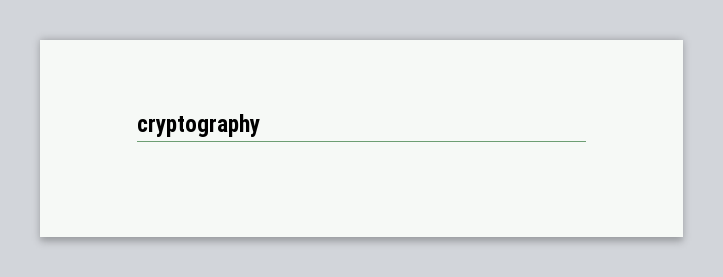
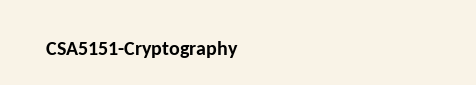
- cryptography
+ CSA5151-Cryptography

